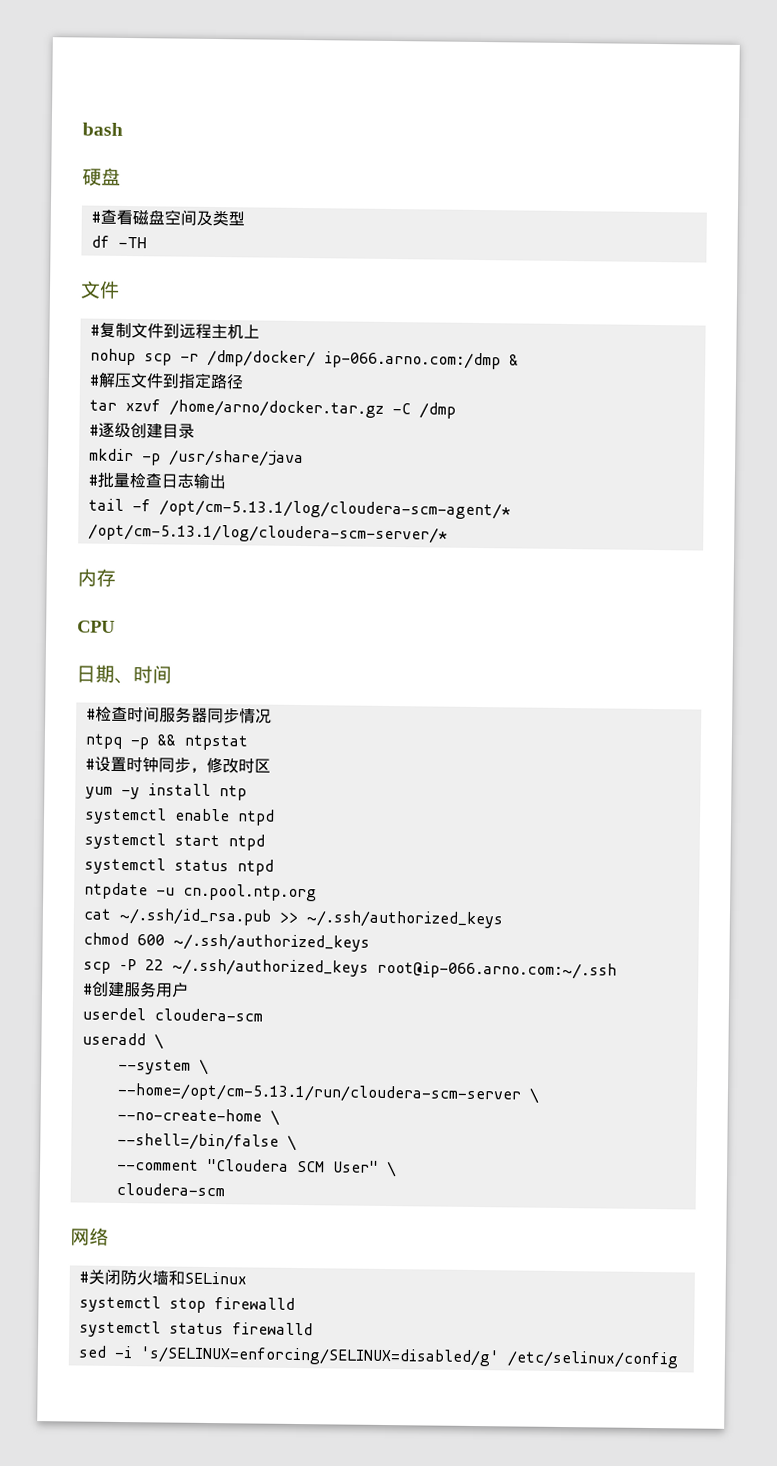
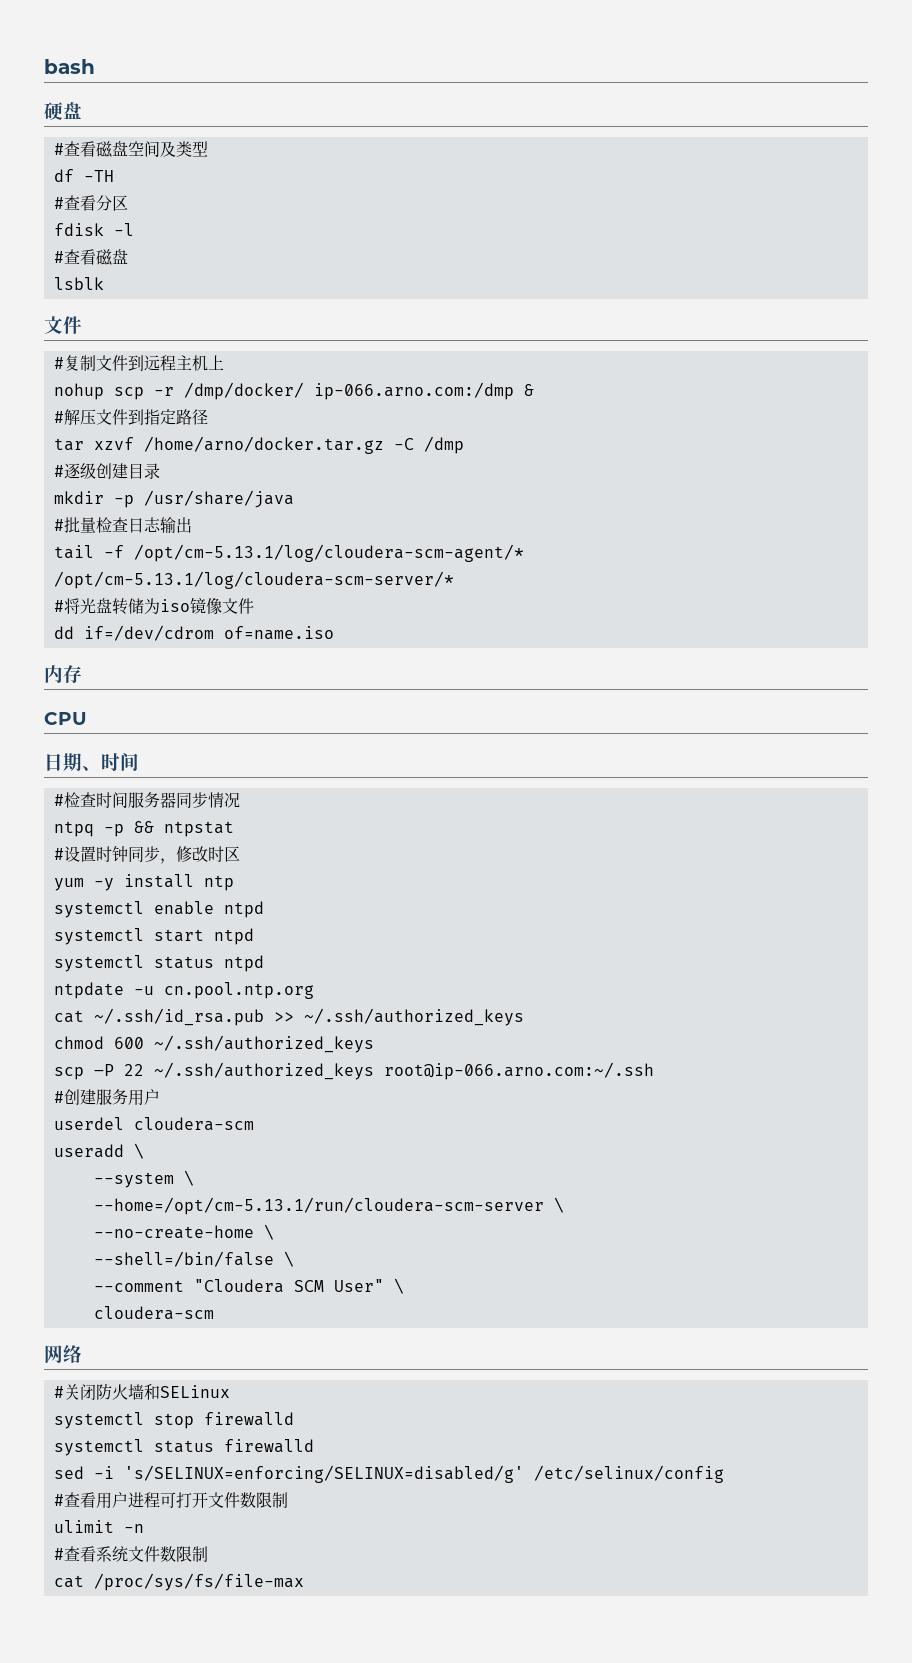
+ #查看分区
+ fdisk -l
+ #查看磁盘
+ lsblk
+ #将光盘转储为iso镜像文件
+ dd if=/dev/cdrom of=name.iso
+ #查看用户进程可打开文件数限制
+ ulimit -n
+ #查看系统文件数限制
+ cat /proc/sys/fs/file-max

